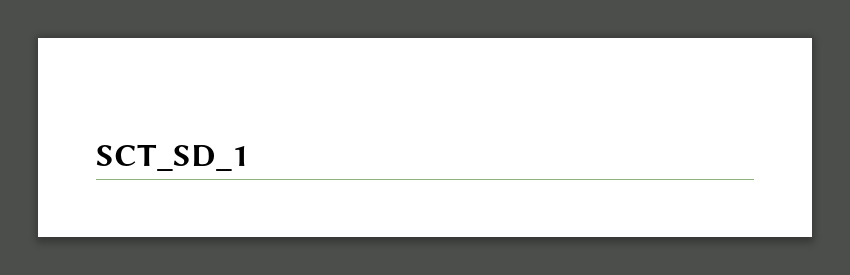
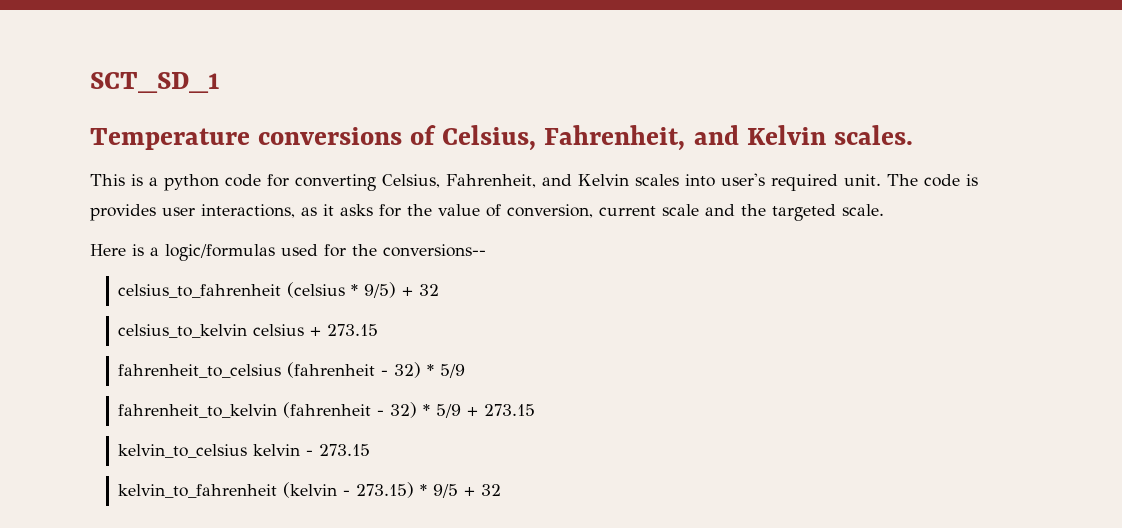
+ Temperature conversions of Celsius, Fahrenheit, and Kelvin scales.
+ This is a python code for converting Celsius, Fahrenheit, and Kelvin scales into user's required unit. The code is provides user interactions, as it asks for the value of conversion, current scale and the targeted scale.
+ Here is a logic/formulas used for the conversions--
+ celsius_to_fahrenheit (celsius * 9/5) + 32
+ celsius_to_kelvin celsius + 273.15
+ fahrenheit_to_celsius (fahrenheit - 32) * 5/9
+ fahrenheit_to_kelvin (fahrenheit - 32) * 5/9 + 273.15
+ kelvin_to_celsius kelvin - 273.15
+ kelvin_to_fahrenheit (kelvin - 273.15) * 9/5 + 32

